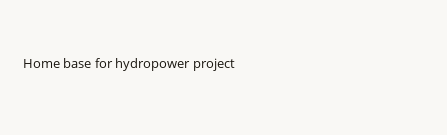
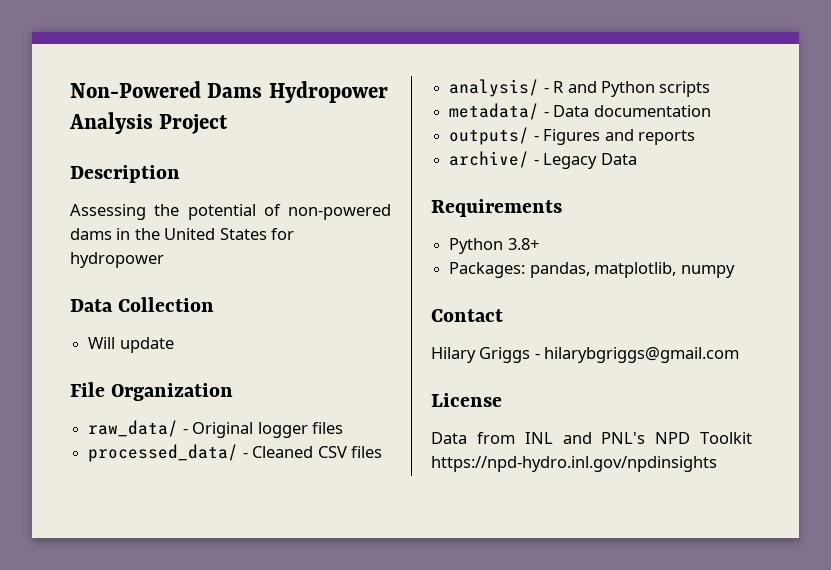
- Home base for hydropower project
+ Non-Powered Dams Hydropower Analysis Project
+ Description
+ Assessing the potential of non-powered dams in the United States for hydropower
+ Data Collection
+ Will update
+ File Organization
+ raw_data/ - Original logger files
+ processed_data/ - Cleaned CSV files
+ analysis/ - R and Python scripts
+ metadata/ - Data documentation
+ outputs/ - Figures and reports
+ archive/ - Legacy Data
+ Requirements
+ Python 3.8+
+ Packages: pandas, matplotlib, numpy
+ Contact
+ Hilary Griggs - hilarybgriggs@gmail.com
+ License
+ Data from INL and PNL's NPD Toolkit https://npd-hydro.inl.gov/npdinsights

